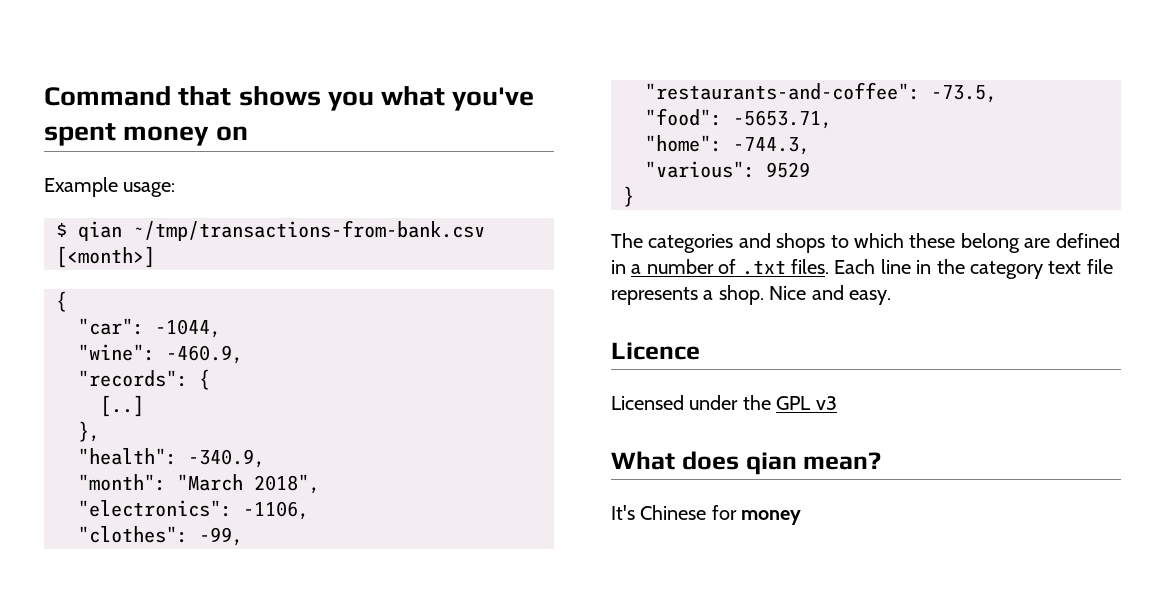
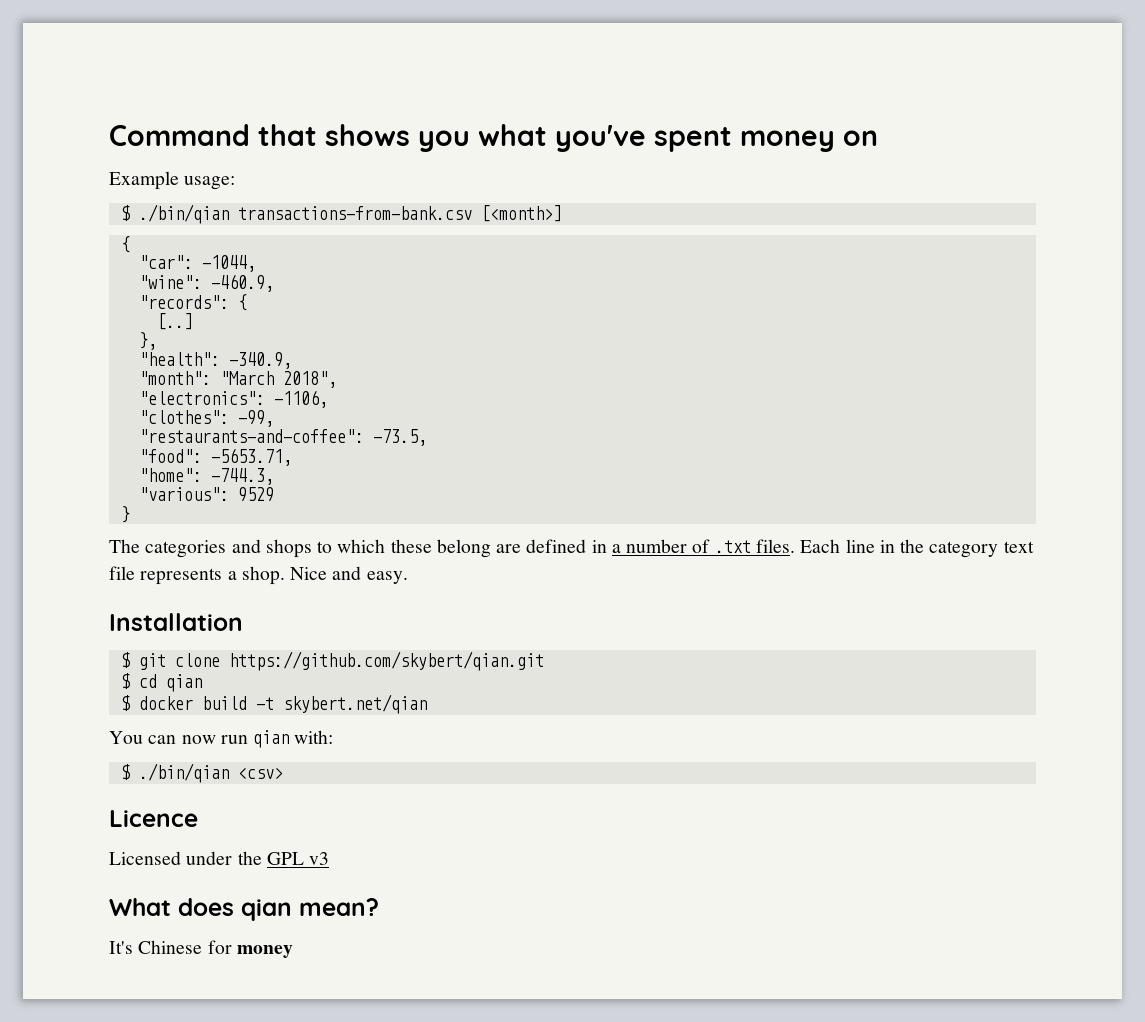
- $ qian ~/tmp/transactions-from-bank.csv [<month>]
+ $ ./bin/qian transactions-from-bank.csv [<month>]
+ Installation
+ $ git clone https://github.com/skybert/qian.git
+ $ cd qian
+ $ docker build -t skybert.net/qian
+ You can now run qian with:
+ $ ./bin/qian <csv>

